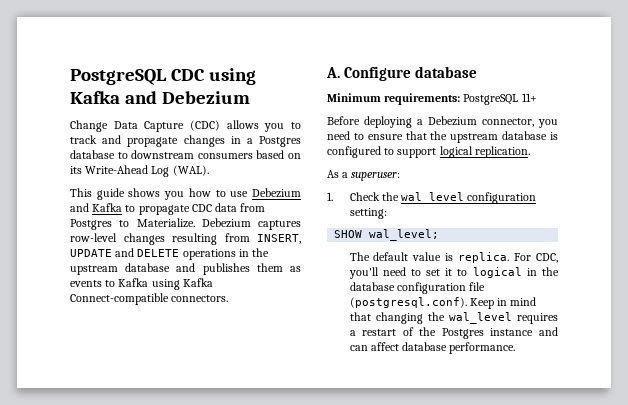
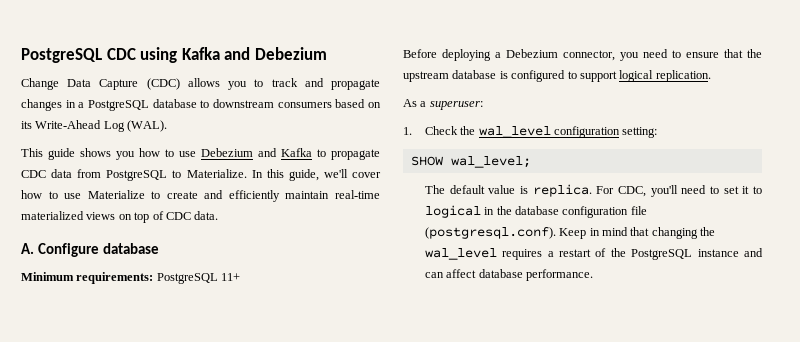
- Change Data Capture (CDC) allows you to track and propagate changes in a Postgres database to downstream consumers based on its Write-Ahead Log (WAL).
+ Change Data Capture (CDC) allows you to track and propagate changes in a PostgreSQL database to downstream consumers based on its Write-Ahead Log (WAL).
- This guide shows you how to use Debezium and Kafka to propagate CDC data from Postgres to Materialize.
+ This guide shows you how to use Debezium and Kafka to propagate CDC data from PostgreSQL to Materialize.
- Debezium captures row-level changes resulting from INSERT, UPDATE and DELETE operations in the upstream database and publishes them as events to Kafka using Kafka Connect-compatible connectors.
+ In this guide, we'll cover how to use Materialize to create and efficiently maintain real-time materialized views on top of CDC data.
- For CDC, you'll need to set it to logical in the database configuration file (postgresql.conf). Keep in mind that changing the wal_level requires a restart of the Postgres instance and can affect database performance.
+ For CDC, you'll need to set it to logical in the database configuration file (postgresql.conf). Keep in mind that changing the wal_level requires a restart of the PostgreSQL instance and can affect database performance.

